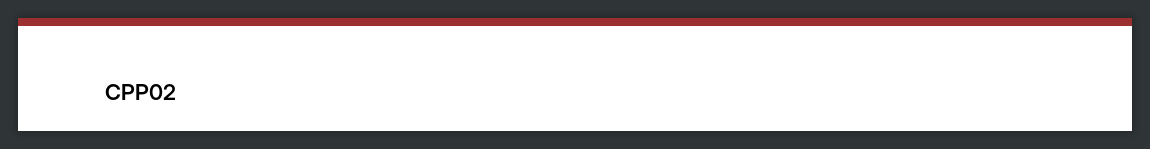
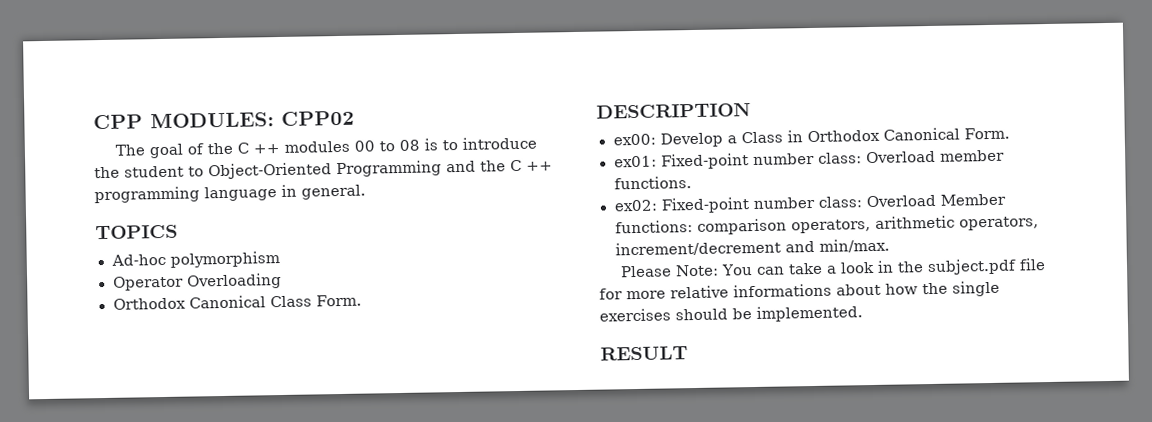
- CPP02
+ CPP MODULES: CPP02
+ The goal of the C ++ modules 00 to 08 is to introduce the student to Object-Oriented Programming and the C ++ programming language in general.
+ TOPICS
+ Ad-hoc polymorphism
+ Operator Overloading
+ Orthodox Canonical Class Form.
+ DESCRIPTION
+ ex00: Develop a Class in Orthodox Canonical Form.
+ ex01: Fixed-point number class: Overload member functions.
+ ex02: Fixed-point number class: Overload Member functions: comparison operators, arithmetic operators, increment/decrement and min/max.
+ Please Note: You can take a look in the subject.pdf file for more relative informations about how the single exercises should be implemented.
+ RESULT

